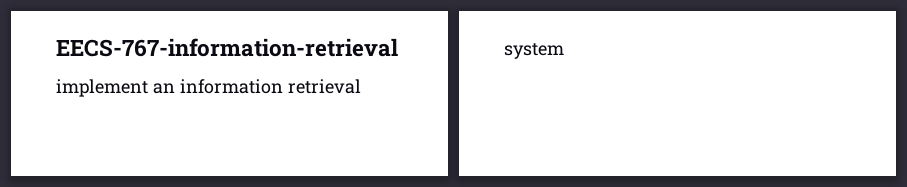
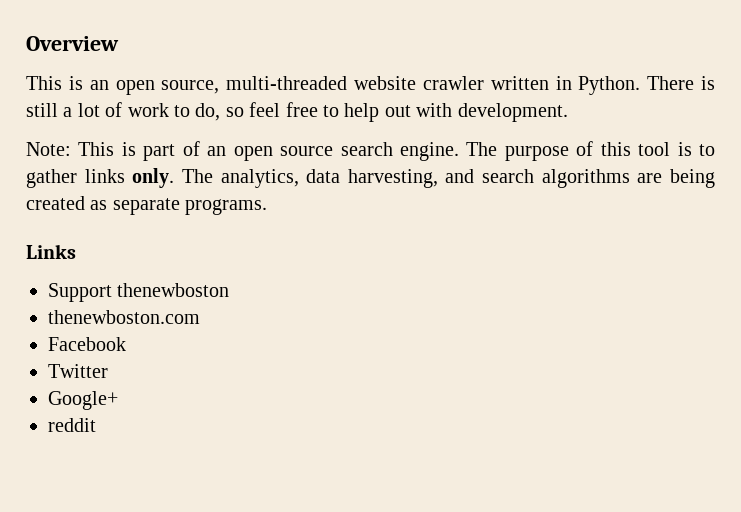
- EECS-767-information-retrieval
- implement an information retrieval system
+ Overview
+ This is an open source, multi-threaded website crawler written in Python. There is still a lot of work to do, so feel free to help out with development.
+ Note: This is part of an open source search engine. The purpose of this tool is to gather links only. The analytics, data harvesting, and search algorithms are being created as separate programs.
+ Links
+ Support thenewboston
+ thenewboston.com
+ Facebook
+ Twitter
+ Google+
+ reddit

